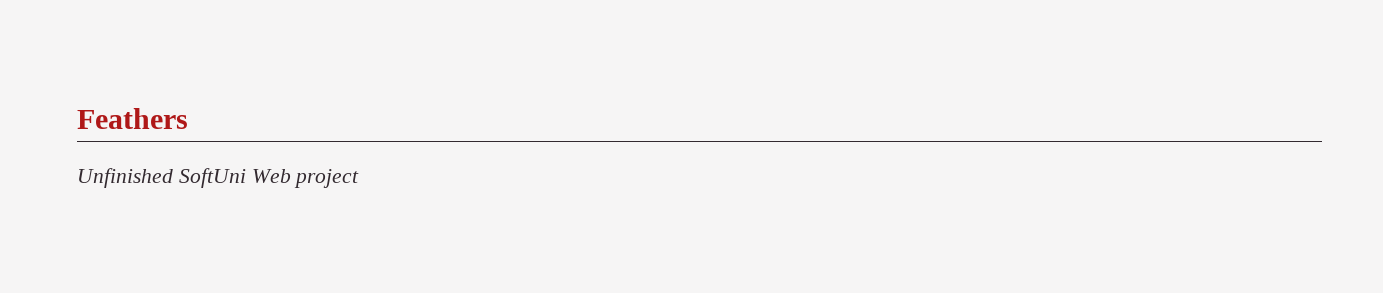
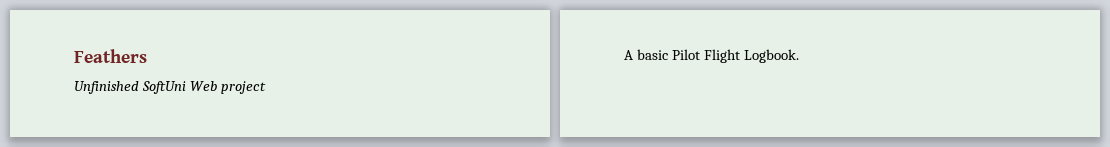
+ A basic Pilot Flight Logbook.

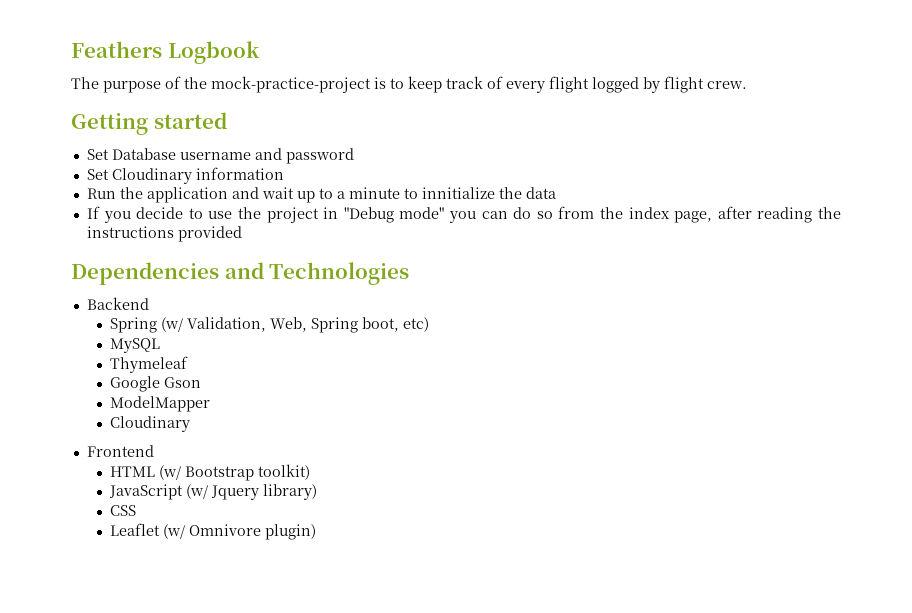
- Feathers
- Unfinished SoftUni Web project
- A basic Pilot Flight Logbook.
+ Feathers Logbook
+ The purpose of the mock-practice-project is to keep track of every flight logged by flight crew.
+ Getting started
+ Set Database username and password
+ Set Cloudinary information
+ Run the application and wait up to a minute to innitialize the data
+ If you decide to use the project in "Debug mode" you can do so from the index page, after reading the instructions provided
+ Dependencies and Technologies
+ Backend
+ Spring (w/ Validation, Web, Spring boot, etc)
+ MySQL
+ Thymeleaf
+ Google Gson
+ ModelMapper
+ Cloudinary
+ Frontend
+ HTML (w/ Bootstrap toolkit)
+ JavaScript (w/ Jquery library)
+ CSS
+ Leaflet (w/ Omnivore plugin)

